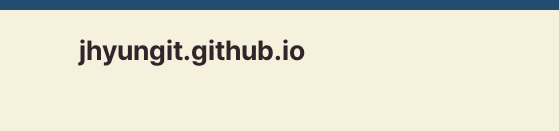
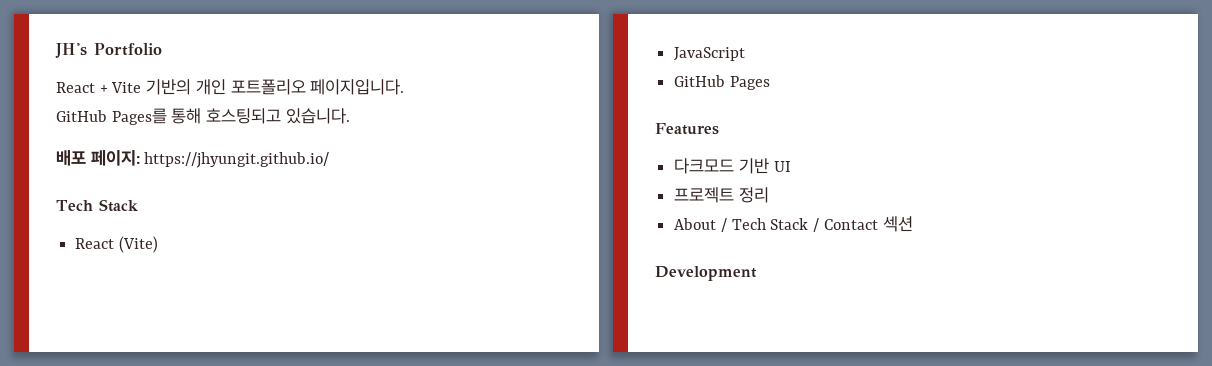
- jhyungit.github.io
+ JH's Portfolio
+ React + Vite 기반의 개인 포트폴리오 페이지입니다.
+ GitHub Pages를 통해 호스팅되고 있습니다.
+ 배포 페이지: https://jhyungit.github.io/
+ Tech Stack
+ React (Vite)
+ JavaScript
+ GitHub Pages
+ Features
+ 다크모드 기반 UI
+ 프로젝트 정리
+ About / Tech Stack / Contact 섹션
+ Development

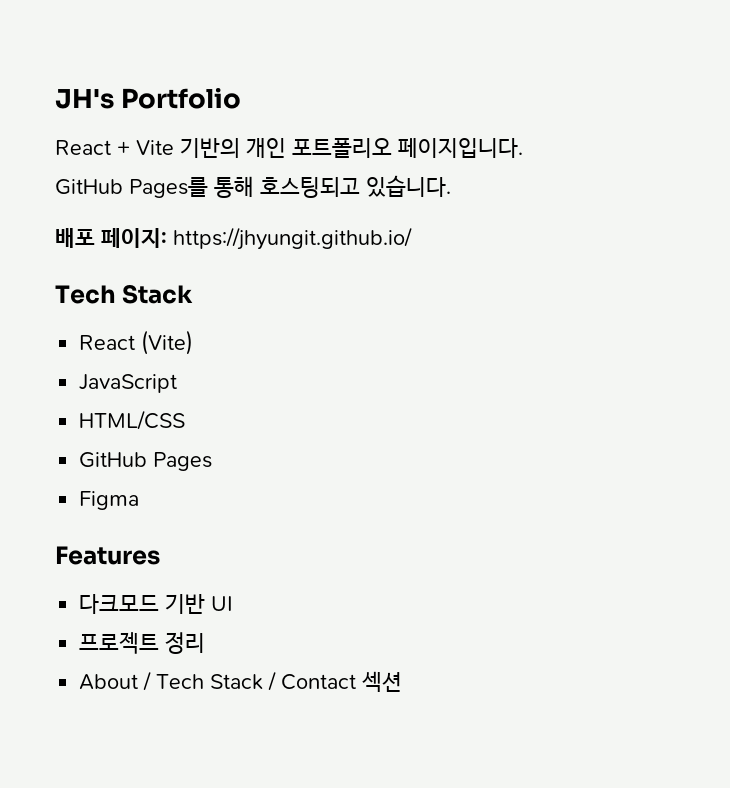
+ HTML/CSS
+ Figma
- Development

